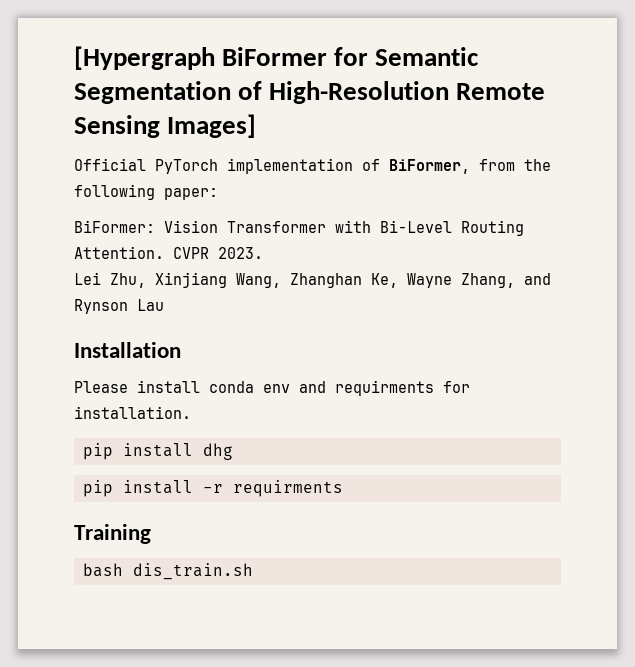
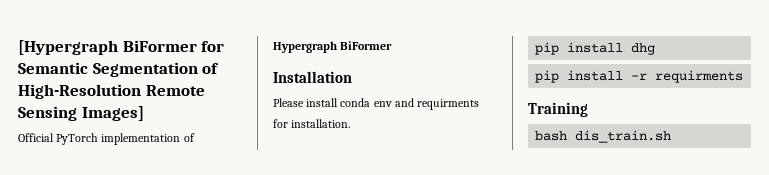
- Official PyTorch implementation of BiFormer, from the following paper:
- BiFormer: Vision Transformer with Bi-Level Routing Attention. CVPR 2023.
- Lei Zhu, Xinjiang Wang, Zhanghan Ke, Wayne Zhang, and Rynson Lau
+ Official PyTorch implementation of Hypergraph BiFormer

